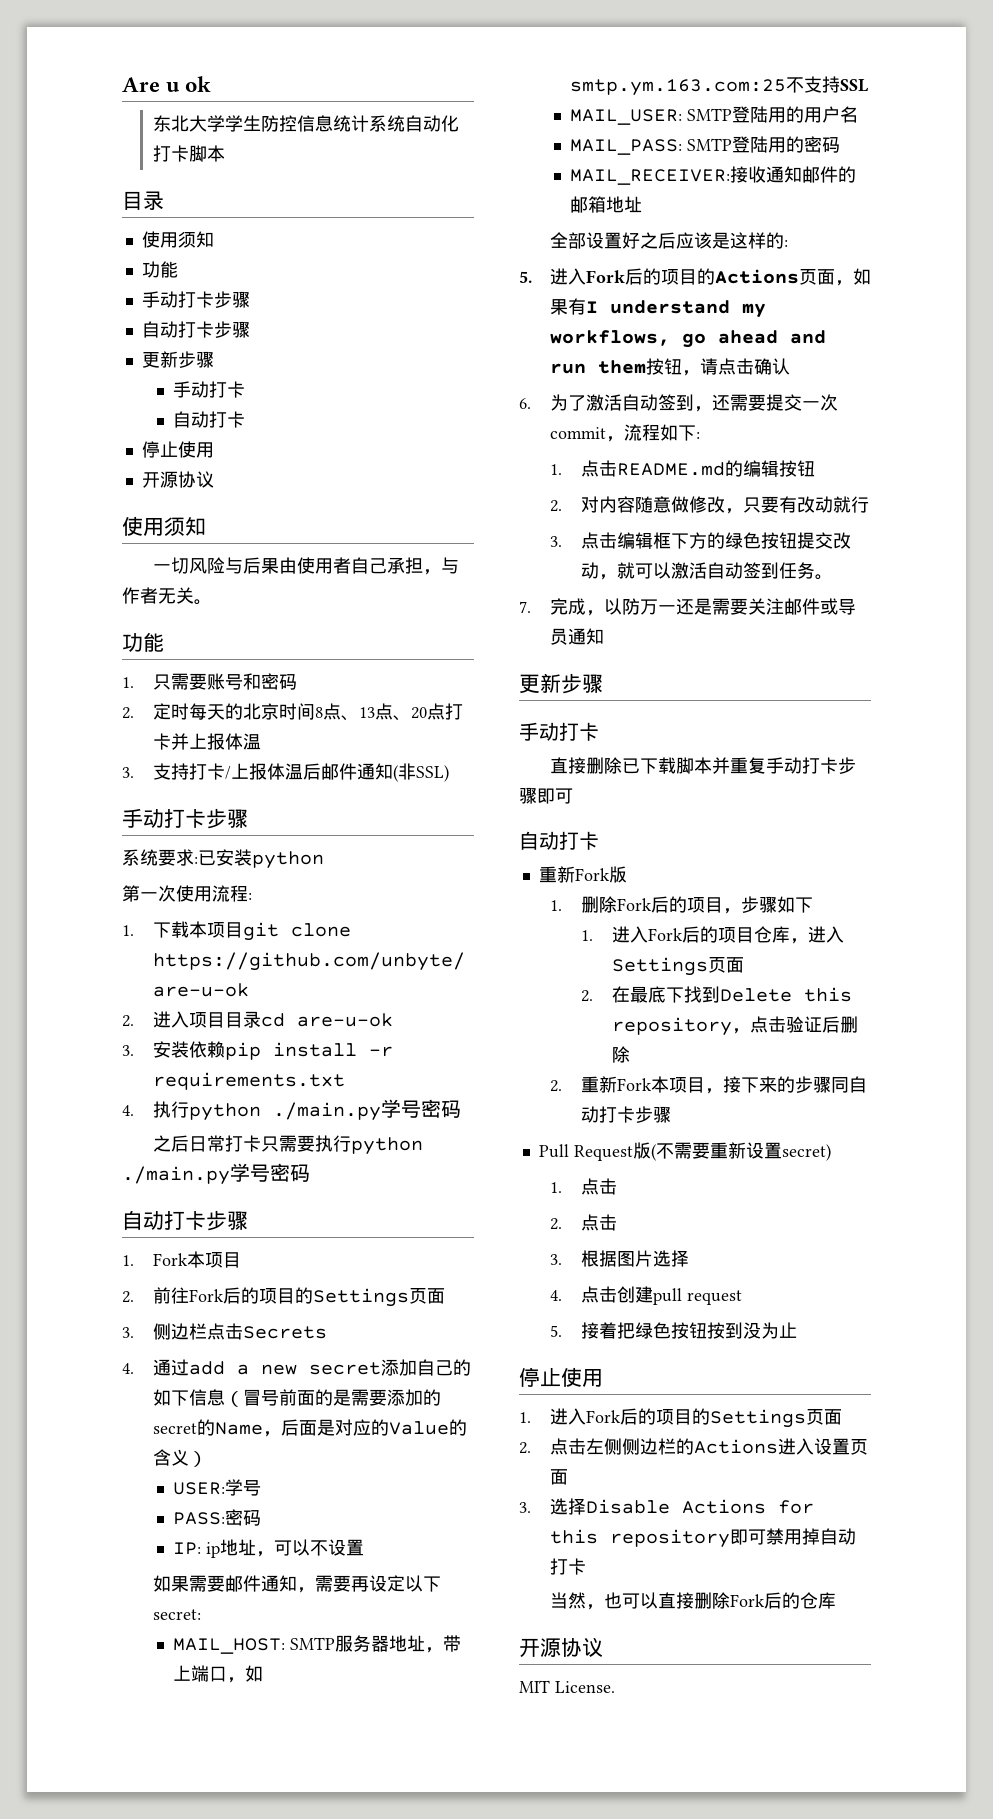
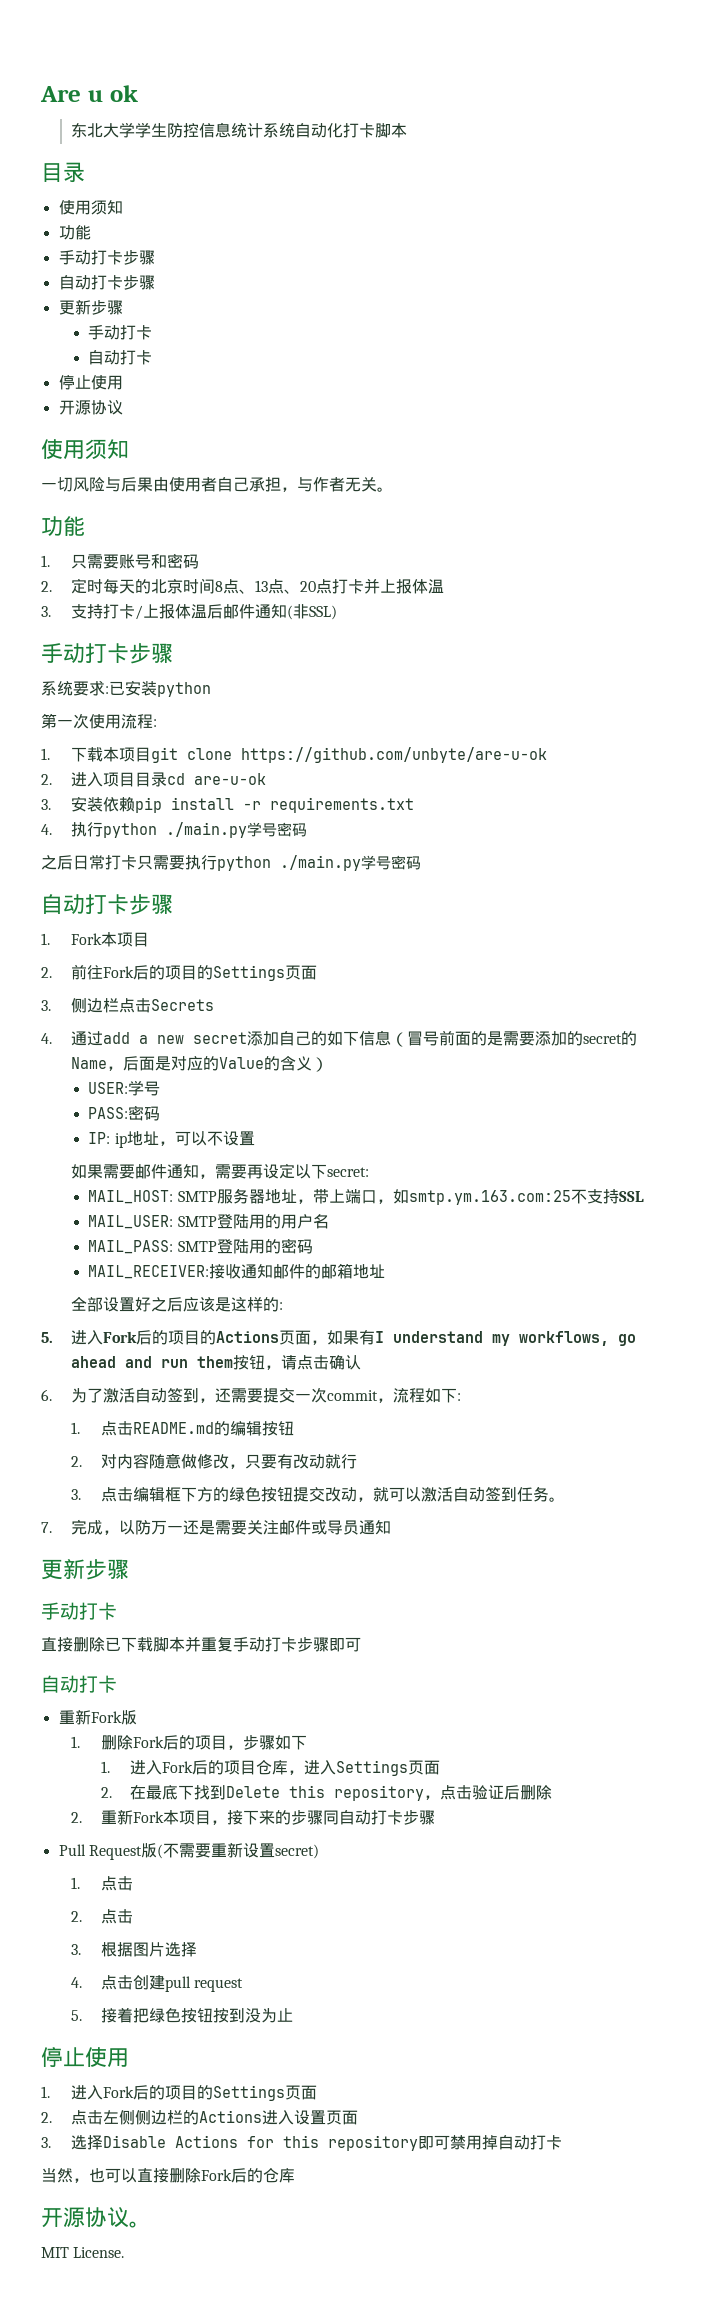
  当然，也可以直接删除Fork后的仓库
- 开源协议
+ 开源协议。

